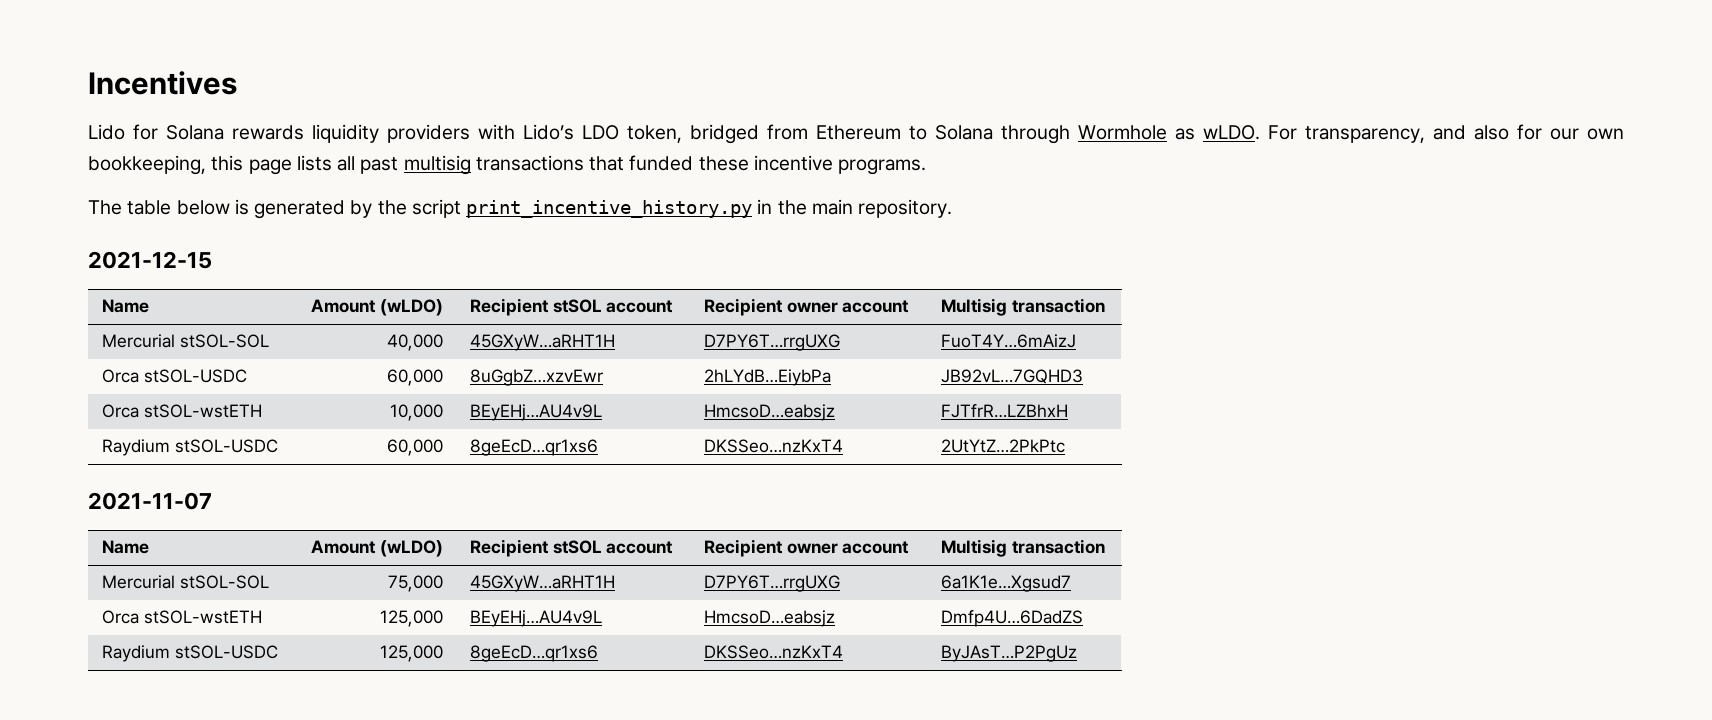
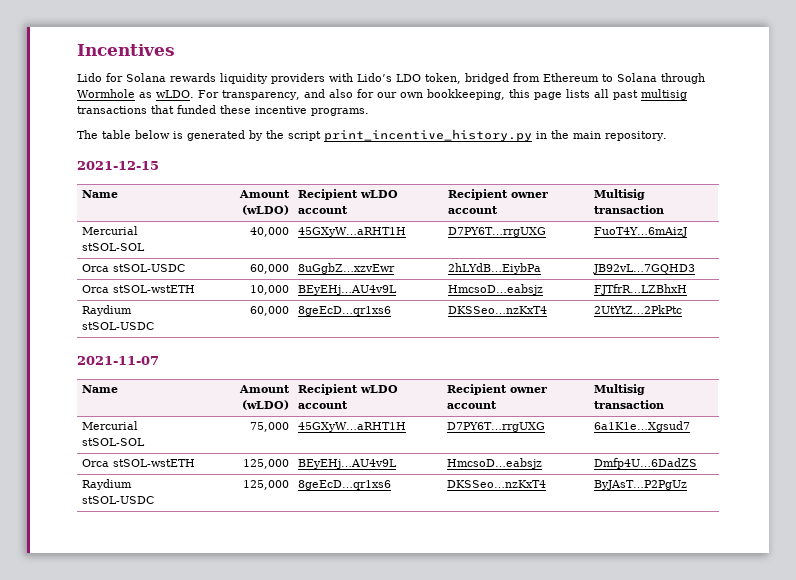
  2021-12-15
- Name | Amount (wLDO) | Recipient stSOL account | Recipient owner account | Multisig transaction
+ Name | Amount (wLDO) | Recipient wLDO account | Recipient owner account | Multisig transaction
  2021-11-07
- Name | Amount (wLDO) | Recipient stSOL account | Recipient owner account | Multisig transaction
+ Name | Amount (wLDO) | Recipient wLDO account | Recipient owner account | Multisig transaction

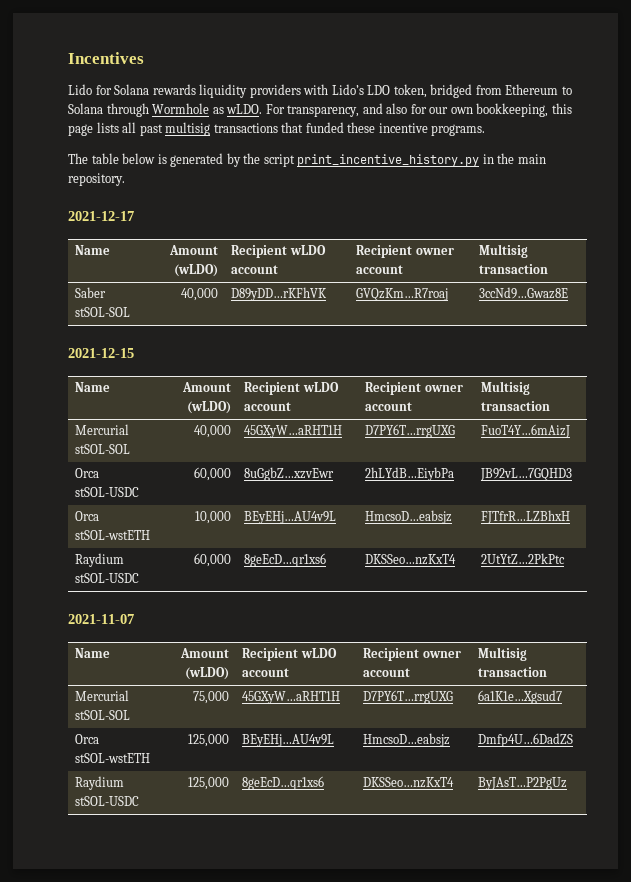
+ 2021-12-17
+ Name | Amount (wLDO) | Recipient wLDO account | Recipient owner account | Multisig transaction
+ Saber stSOL-SOL | 40,000 | D89yDD…rKFhVK | GVQzKm…R7roaj | 3ccNd9…Gwaz8E

